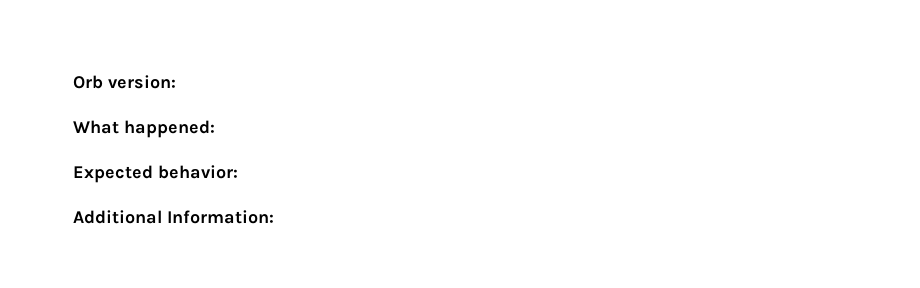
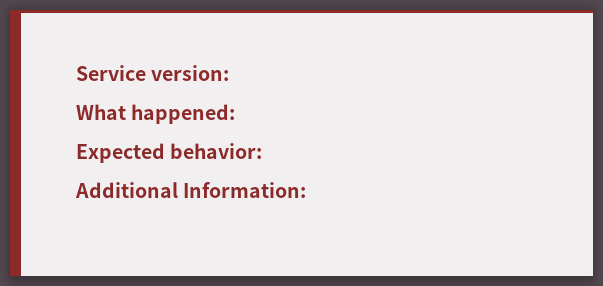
- Orb version:
+ Service version:

